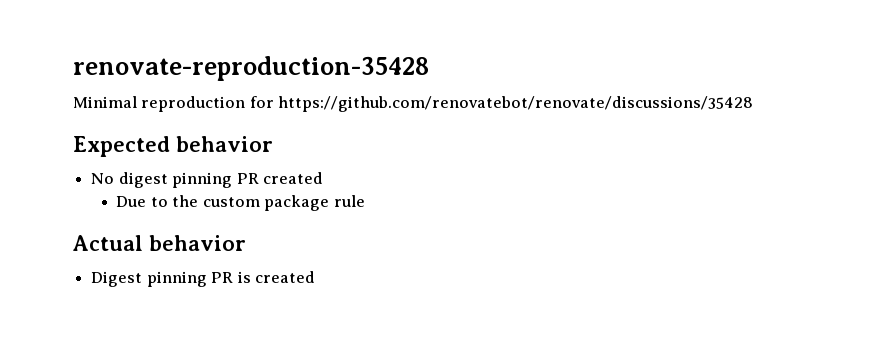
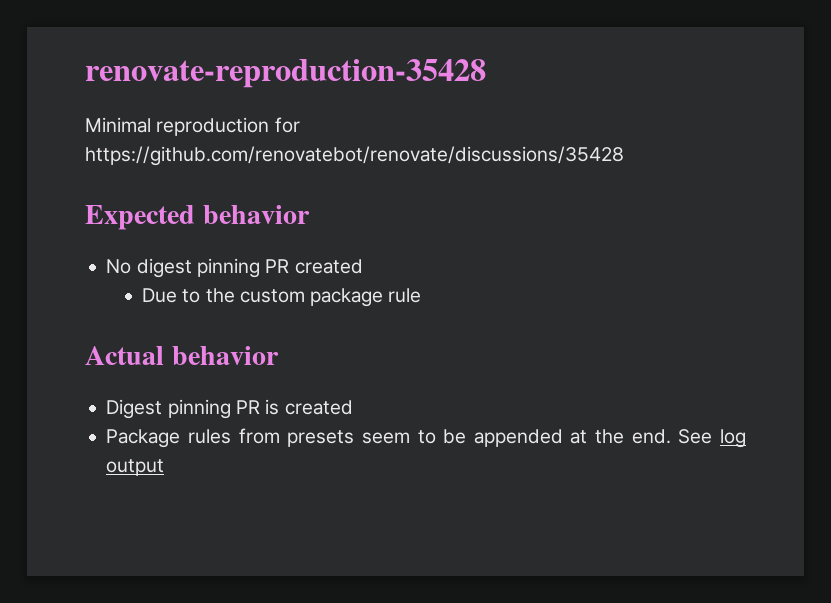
+ Package rules from presets seem to be appended at the end. See log output

